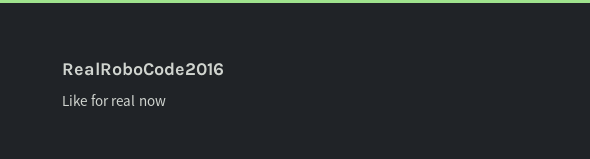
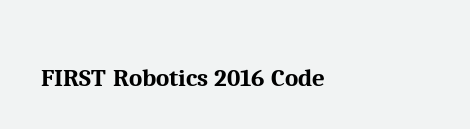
- RealRoboCode2016
- Like for real now
+ FIRST Robotics 2016 Code

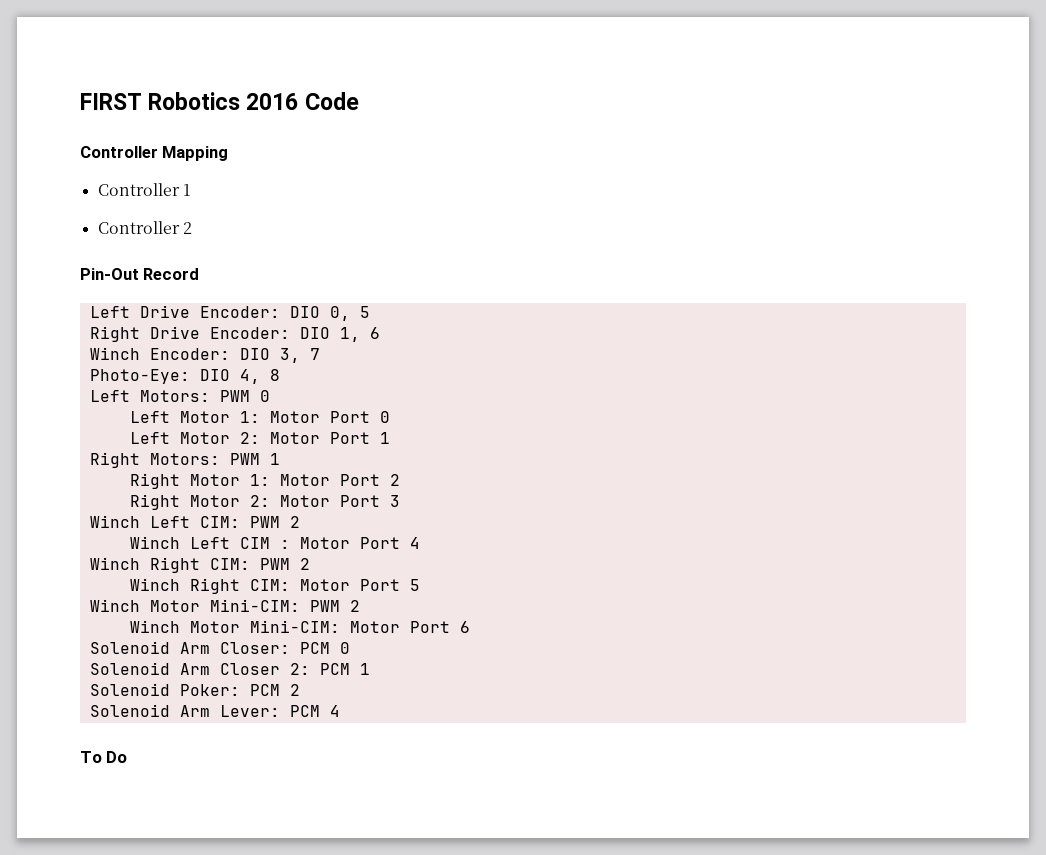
+ Controller Mapping
+ Controller 1
+ Controller 2
+ Pin-Out Record
+ Left Drive Encoder: DIO 0, 5
+ Right Drive Encoder: DIO 1, 6
+ Winch Encoder: DIO 3, 7
+ Photo-Eye: DIO 4, 8
+ Left Motors: PWM 0
+ Left Motor 1: Motor Port 0
+ Left Motor 2: Motor Port 1
+ Right Motors: PWM 1
+ Right Motor 1: Motor Port 2
+ Right Motor 2: Motor Port 3
+ Winch Left CIM: PWM 2
+ Winch Left CIM : Motor Port 4
+ Winch Right CIM: PWM 2
+ Winch Right CIM: Motor Port 5
+ Winch Motor Mini-CIM: PWM 2
+ Winch Motor Mini-CIM: Motor Port 6
+ Solenoid Arm Closer: PCM 0
+ Solenoid Arm Closer 2: PCM 1
+ Solenoid Poker: PCM 2
+ Solenoid Arm Lever: PCM 4
+ To Do

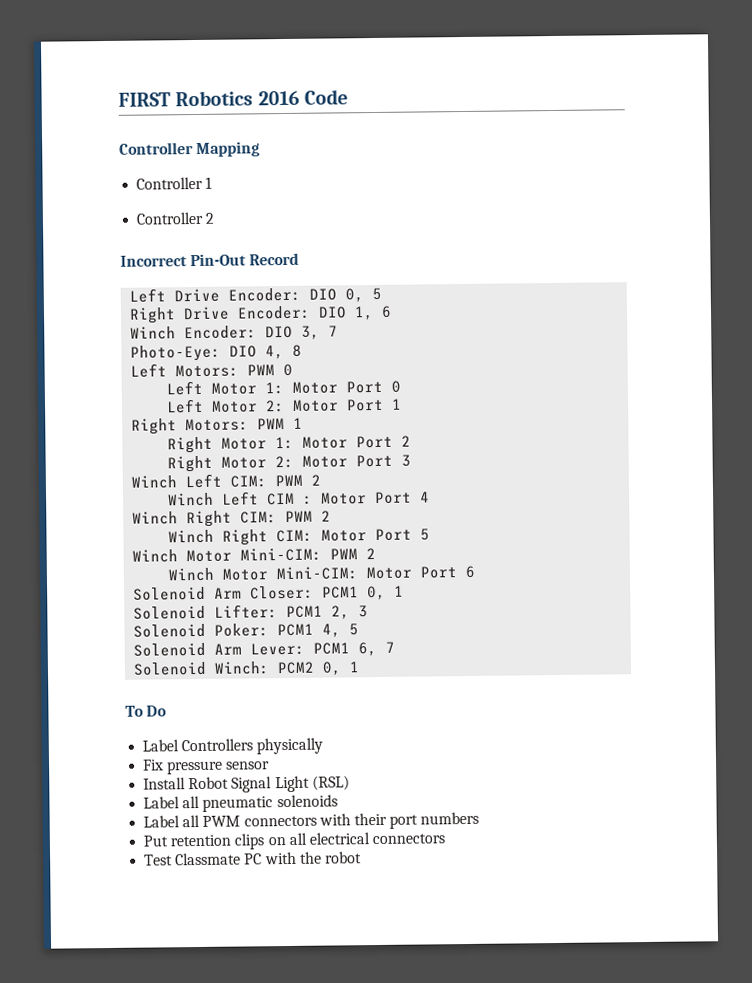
- Pin-Out Record
+ Incorrect Pin-Out Record
- Solenoid Arm Closer: PCM 0
- Solenoid Arm Closer 2: PCM 1
+ Solenoid Arm Closer: PCM1 0, 1
+ Solenoid Lifter: PCM1 2, 3
- Solenoid Poker: PCM 2
+ Solenoid Poker: PCM1 4, 5
- Solenoid Arm Lever: PCM 4
+ Solenoid Arm Lever: PCM1 6, 7
+ Solenoid Winch: PCM2 0, 1
  To Do
+ Label Controllers physically
+ Fix pressure sensor
+ Install Robot Signal Light (RSL)
+ Label all pneumatic solenoids
+ Label all PWM connectors with their port numbers
+ Put retention clips on all electrical connectors
+ Test Classmate PC with the robot

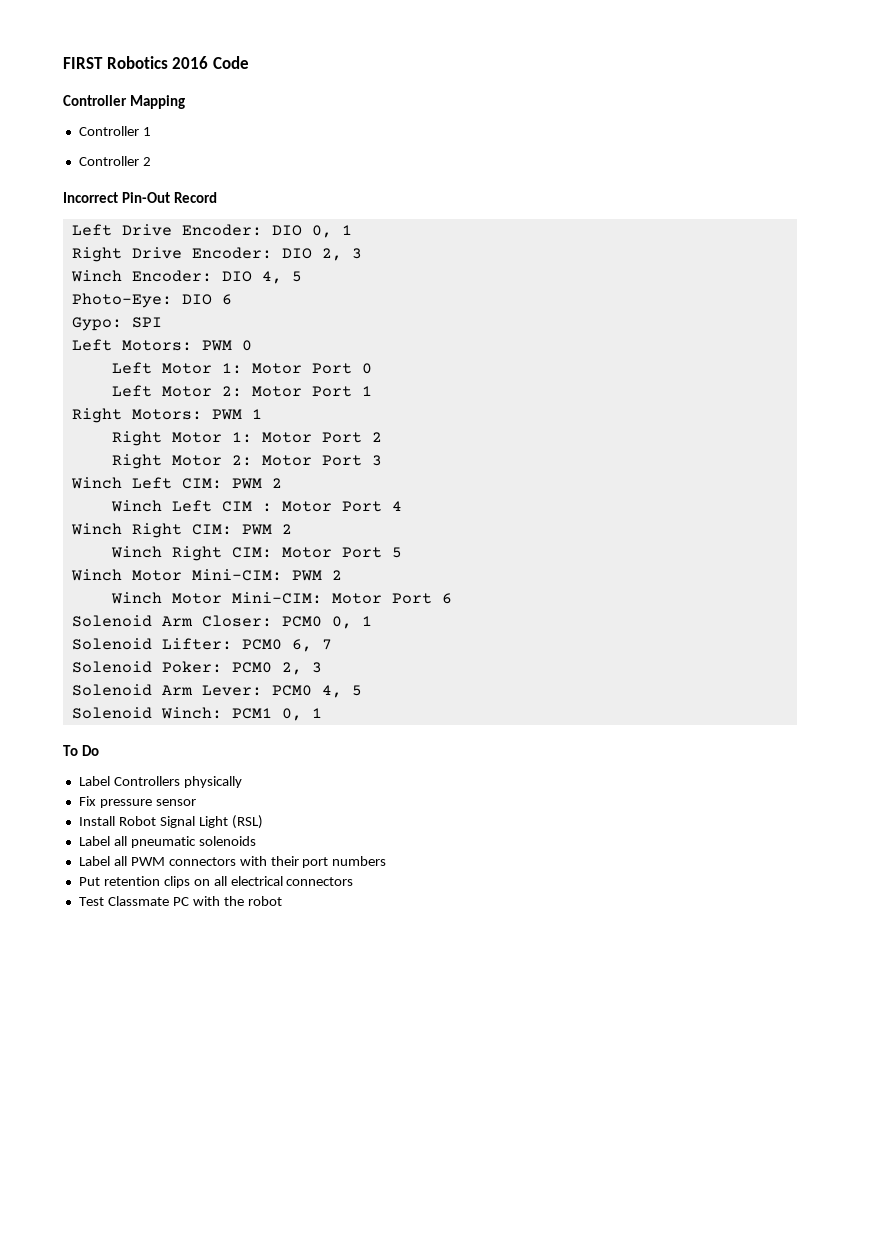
- Left Drive Encoder: DIO 0, 5
+ Left Drive Encoder: DIO 0, 1
- Right Drive Encoder: DIO 1, 6
+ Right Drive Encoder: DIO 2, 3
- Winch Encoder: DIO 3, 7
+ Winch Encoder: DIO 4, 5
- Photo-Eye: DIO 4, 8
+ Photo-Eye: DIO 6
+ Gypo: SPI
- Solenoid Arm Closer: PCM1 0, 1
+ Solenoid Arm Closer: PCM0 0, 1
- Solenoid Lifter: PCM1 2, 3
+ Solenoid Lifter: PCM0 6, 7
+ Solenoid Poker: PCM0 2, 3
- Solenoid Poker: PCM1 4, 5
+ Solenoid Arm Lever: PCM0 4, 5
- Solenoid Arm Lever: PCM1 6, 7
- Solenoid Winch: PCM2 0, 1
+ Solenoid Winch: PCM1 0, 1

